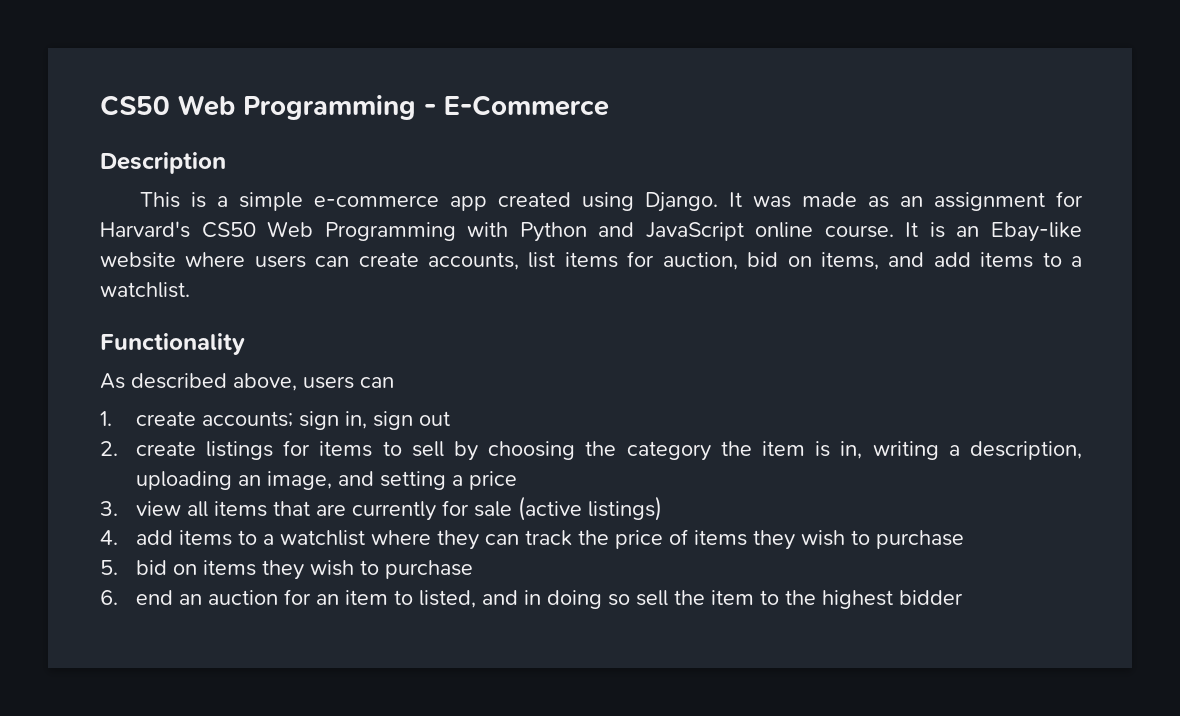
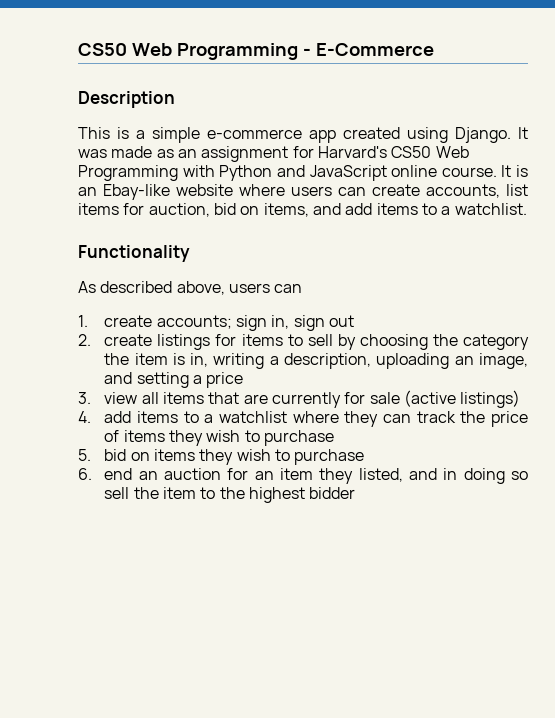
- 6. end an auction for an item to listed, and in doing so sell the item to the highest bidder
+ 6. end an auction for an item they listed, and in doing so sell the item to the highest bidder

